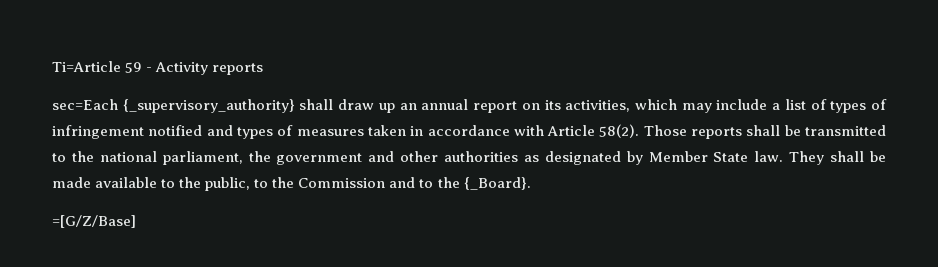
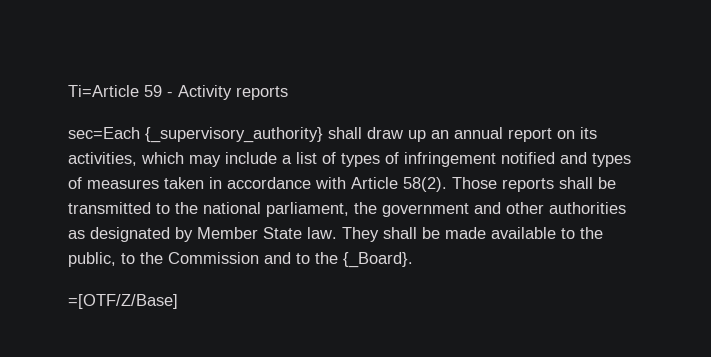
- =[G/Z/Base]
+ =[OTF/Z/Base]

